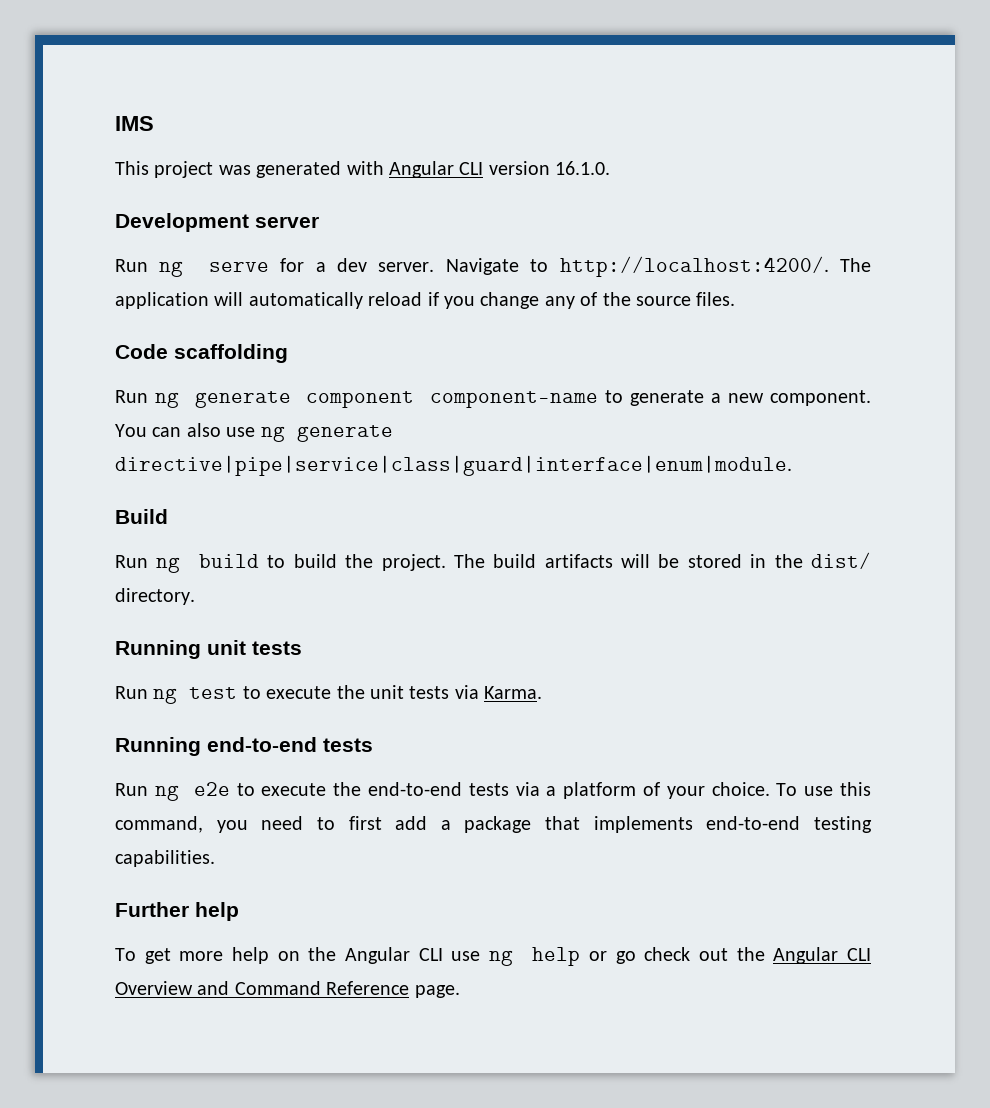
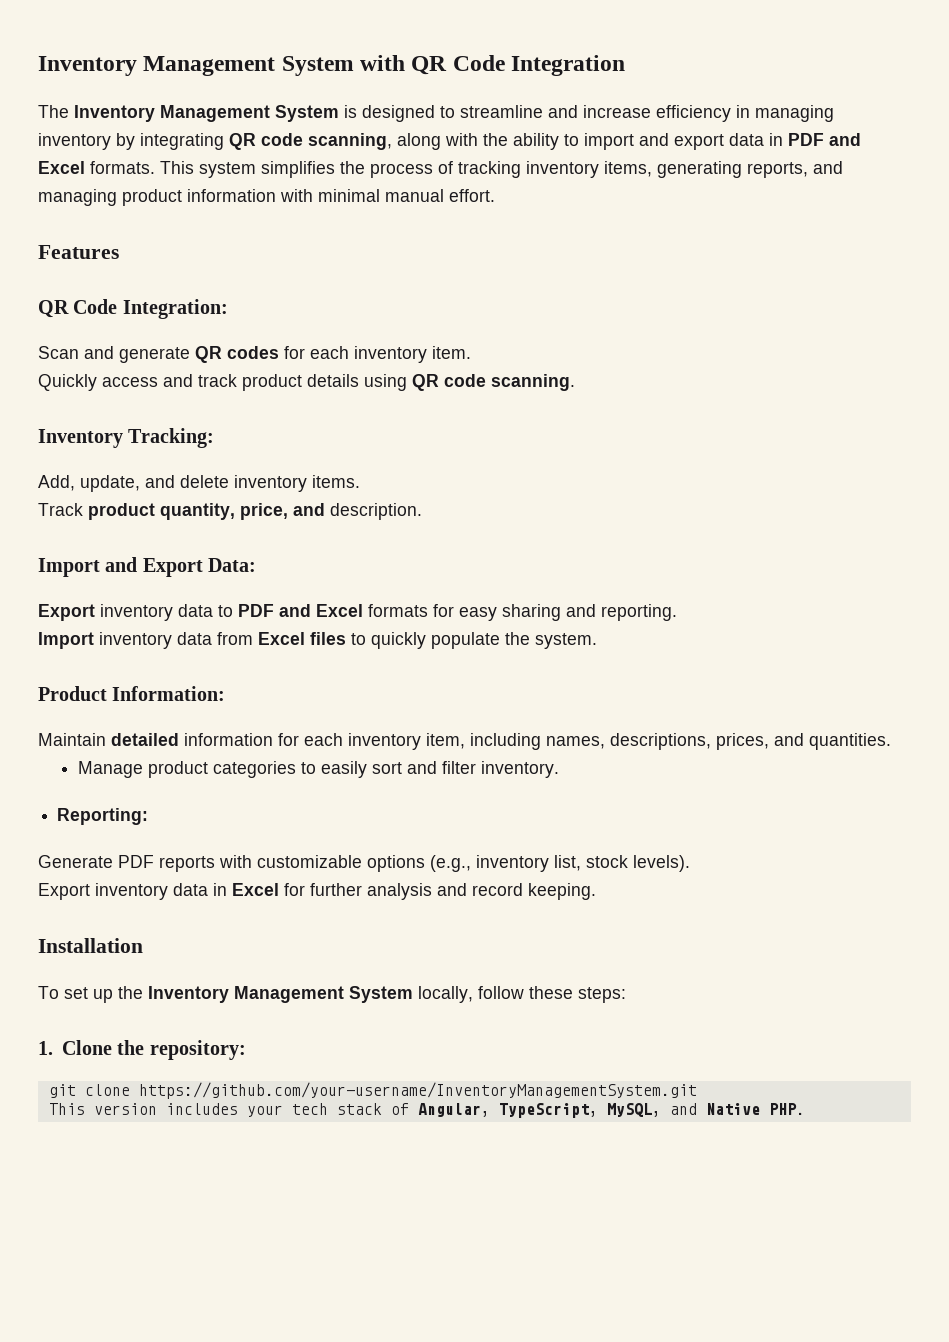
- IMS
- This project was generated with Angular CLI version 16.1.0.
- Development server
- Run ng serve for a dev server. Navigate to http://localhost:4200/. The application will automatically reload if you change any of the source files.
- Code scaffolding
- Run ng generate component component-name to generate a new component. You can also use ng generate directive|pipe|service|class|guard|interface|enum|module.
- Build
- Run ng build to build the project. The build artifacts will be stored in the dist/ directory.
- Running unit tests
- Run ng test to execute the unit tests via Karma.
- Running end-to-end tests
- Run ng e2e to execute the end-to-end tests via a platform of your choice. To use this command, you need to first add a package that implements end-to-end testing capabilities.
- Further help
- To get more help on the Angular CLI use ng help or go check out the Angular CLI Overview and Command Reference page.
+ Inventory Management System with QR Code Integration
+ The Inventory Management System is designed to streamline and increase efficiency in managing inventory by integrating QR code scanning, along with the ability to import and export data in PDF and Excel formats. This system simplifies the process of tracking inventory items, generating reports, and managing product information with minimal manual effort.
+ Features
+ QR Code Integration:
+ Scan and generate QR codes for each inventory item.
+ Quickly access and track product details using QR code scanning.
+ Inventory Tracking:
+ Add, update, and delete inventory items.
+ Track product quantity, price, and description.
+ Import and Export Data:
+ Export inventory data to PDF and Excel formats for easy sharing and reporting.
+ Import inventory data from Excel files to quickly populate the system.
+ Product Information:
+ Maintain detailed information for each inventory item, including names, descriptions, prices, and quantities.
+ Manage product categories to easily sort and filter inventory.
+ Reporting:
+ Generate PDF reports with customizable options (e.g., inventory list, stock levels).
+ Export inventory data in Excel for further analysis and record keeping.
+ Installation
+ To set up the Inventory Management System locally, follow these steps:
+ 1. Clone the repository:
+ git clone https://github.com/your-username/InventoryManagementSystem.git
+ This version includes your tech stack of Angular, TypeScript, MySQL, and Native PHP.

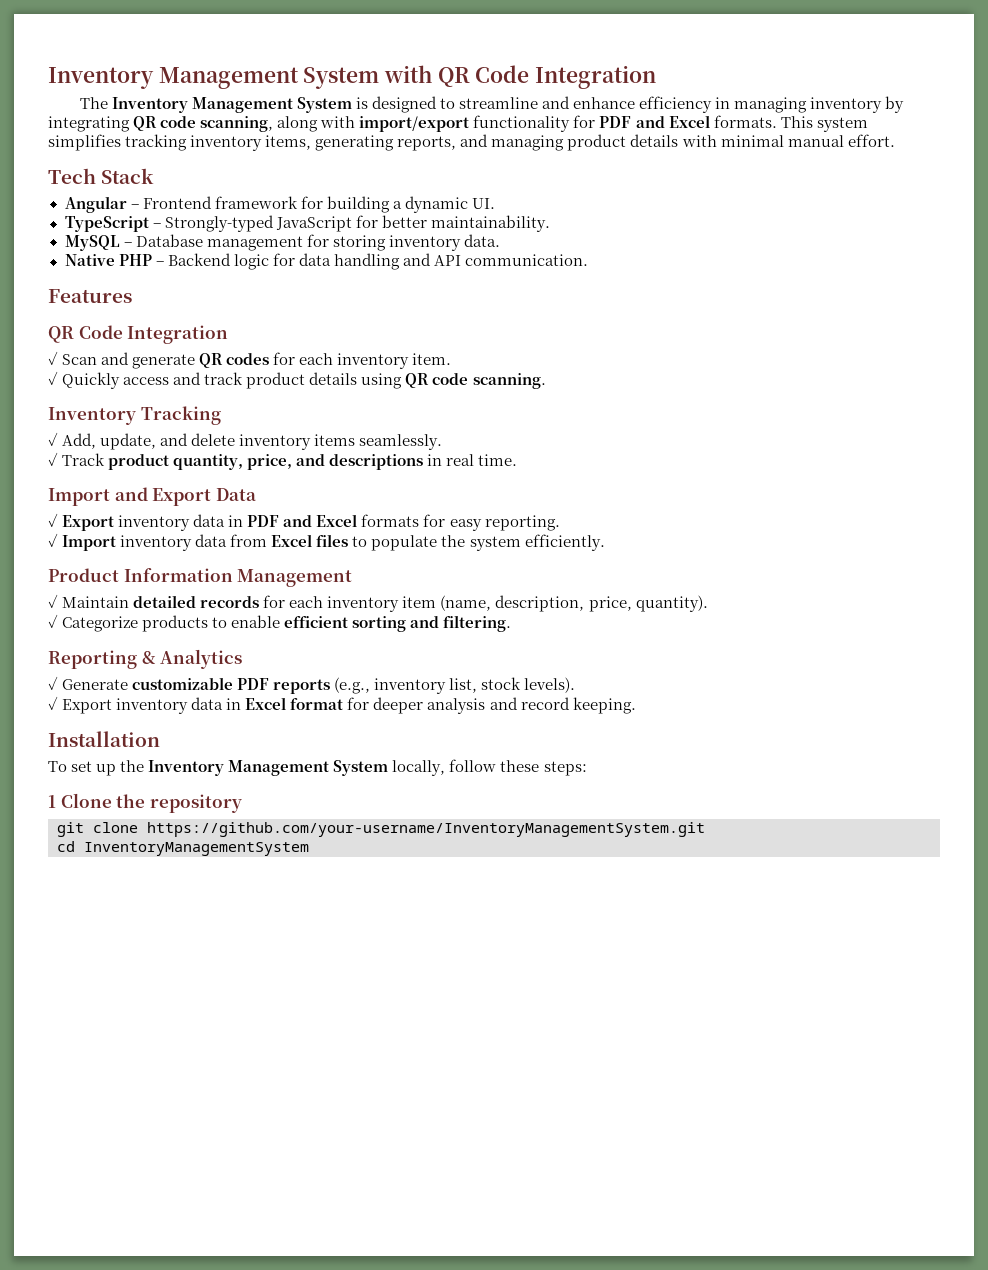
- The Inventory Management System is designed to streamline and increase efficiency in managing inventory by integrating QR code scanning, along with the ability to import and export data in PDF and Excel formats.
+ The Inventory Management System is designed to streamline and enhance efficiency in managing inventory by integrating QR code scanning, along with import/export functionality for PDF and Excel formats.
- This system simplifies the process of tracking inventory items, generating reports, and managing product information with minimal manual effort.
+ This system simplifies tracking inventory items, generating reports, and managing product details with minimal manual effort.
+ Tech Stack
+ Angular – Frontend framework for building a dynamic UI.
+ TypeScript – Strongly-typed JavaScript for better maintainability.
+ MySQL – Database management for storing inventory data.
+ Native PHP – Backend logic for data handling and API communication.
  Features
- QR Code Integration:
- Scan and generate QR codes for each inventory item.
+ QR Code Integration
+ ✓ Scan and generate QR codes for each inventory item.
- Quickly access and track product details using QR code scanning.
+ ✓ Quickly access and track product details using QR code scanning.
- Inventory Tracking:
- Add, update, and delete inventory items.
- Track product quantity, price, and description.
+ Inventory Tracking
+ ✓ Add, update, and delete inventory items seamlessly.
+ ✓ Track product quantity, price, and descriptions in real time.
- Import and Export Data:
- Export inventory data to PDF and Excel formats for easy sharing and reporting.
+ Import and Export Data
+ ✓ Export inventory data in PDF and Excel formats for easy reporting.
- Import inventory data from Excel files to quickly populate the system.
+ ✓ Import inventory data from Excel files to populate the system efficiently.
- Product Information:
- Maintain detailed information for each inventory item, including names, descriptions, prices, and quantities.
- Manage product categories to easily sort and filter inventory.
- Reporting:
- Generate PDF reports with customizable options (e.g., inventory list, stock levels).
+ Product Information Management
+ ✓ Maintain detailed records for each inventory item (name, description, price, quantity).
+ ✓ Categorize products to enable efficient sorting and filtering.
+ Reporting & Analytics
+ ✓ Generate customizable PDF reports (e.g., inventory list, stock levels).
- Export inventory data in Excel for further analysis and record keeping.
+ ✓ Export inventory data in Excel format for deeper analysis and record keeping.
- 1. Clone the repository:
+ 1 Clone the repository
- This version includes your tech stack of Angular, TypeScript, MySQL, and Native PHP.
+ cd InventoryManagementSystem

